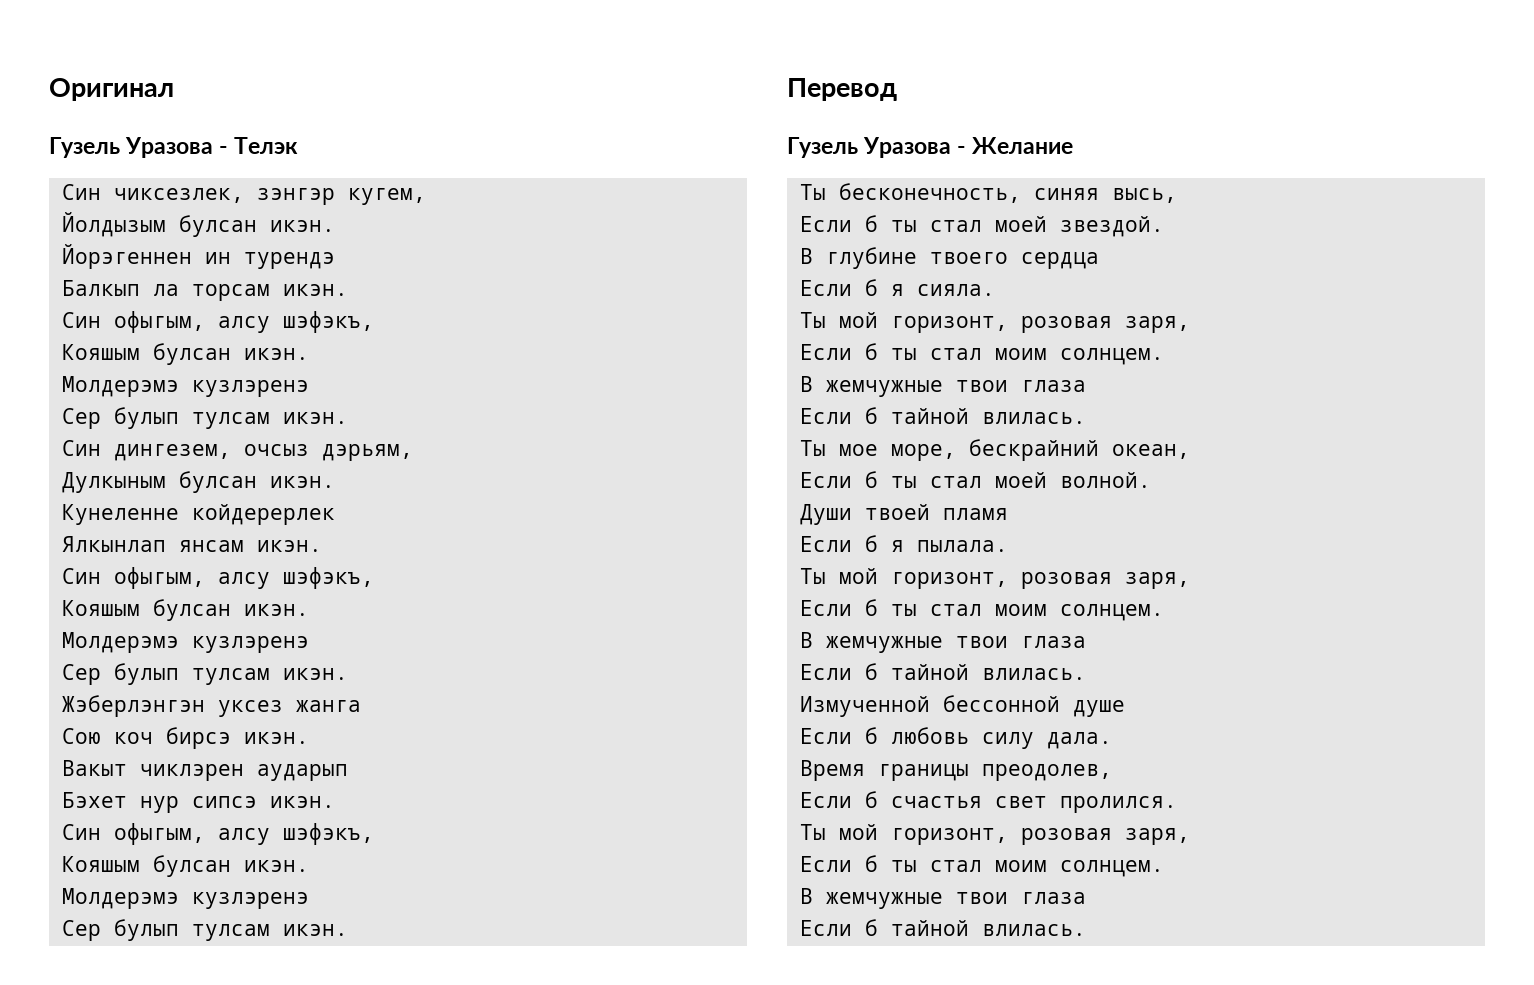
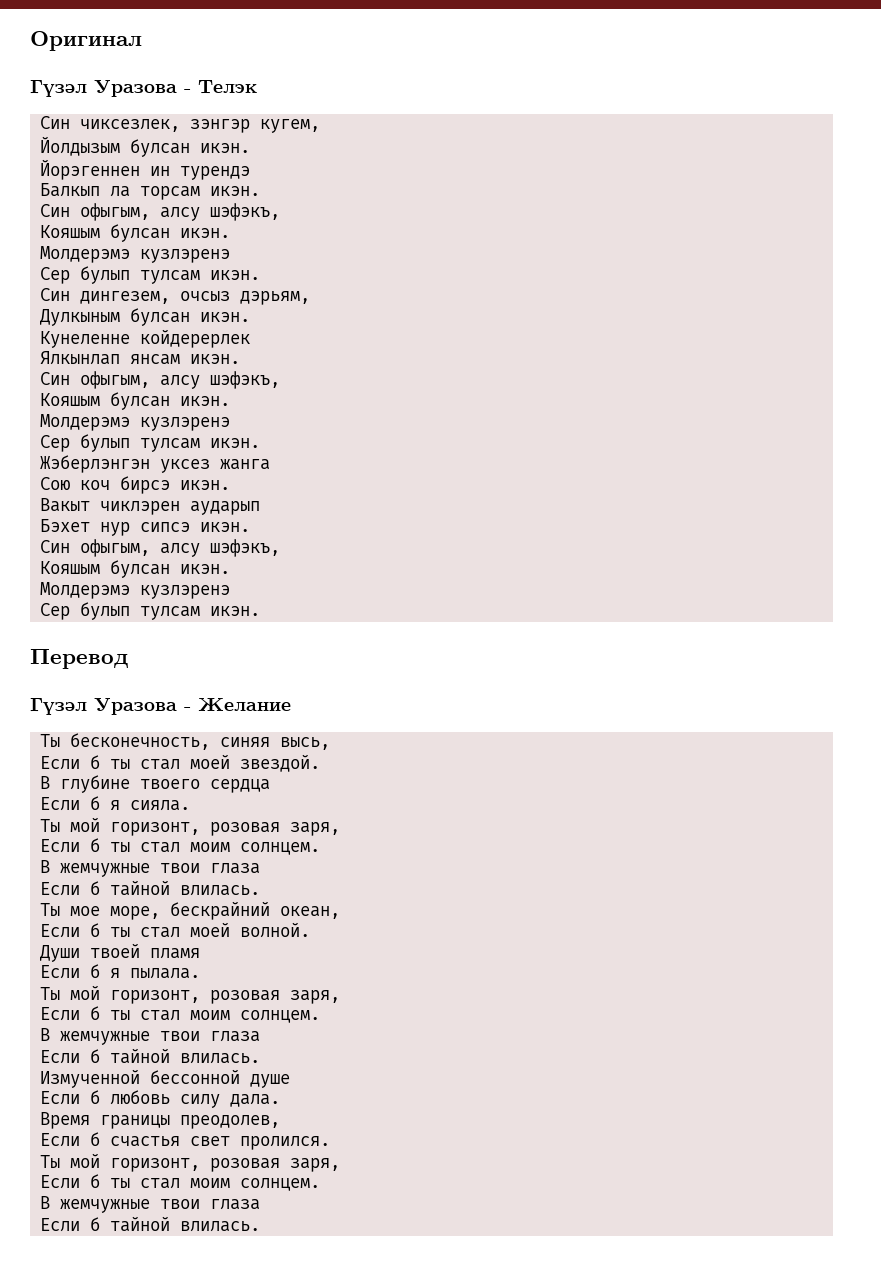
- Гузель Уразова - Телэк
+ Гүзәл Уразова - Телэк
- Гузель Уразова - Желание
+ Гүзәл Уразова - Желание

